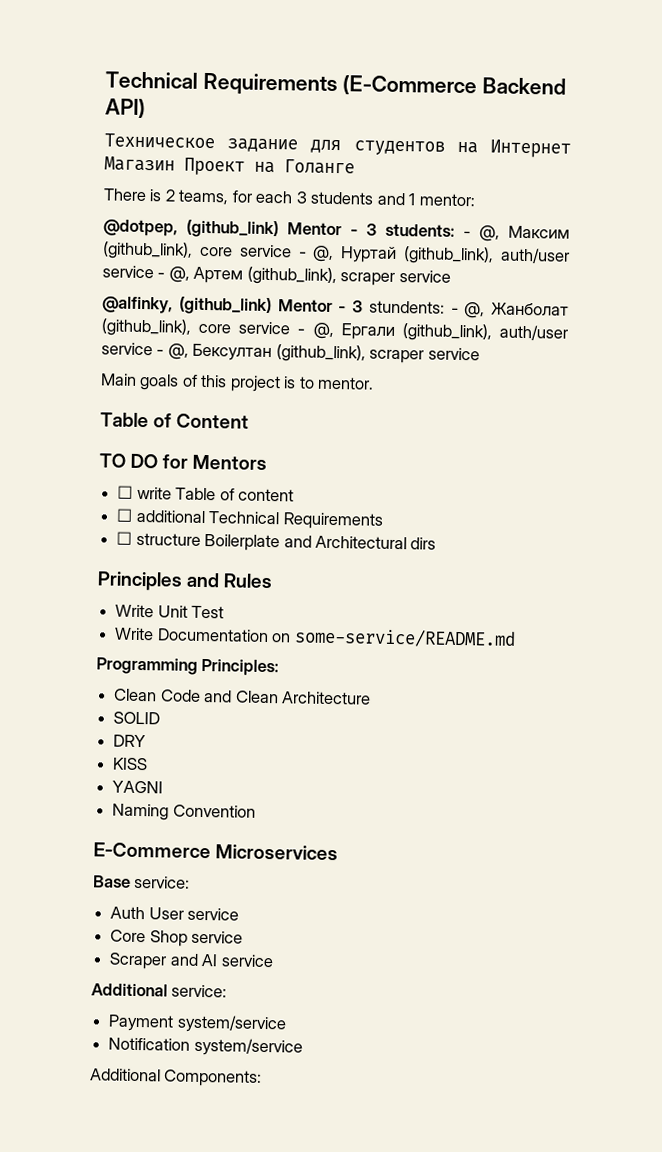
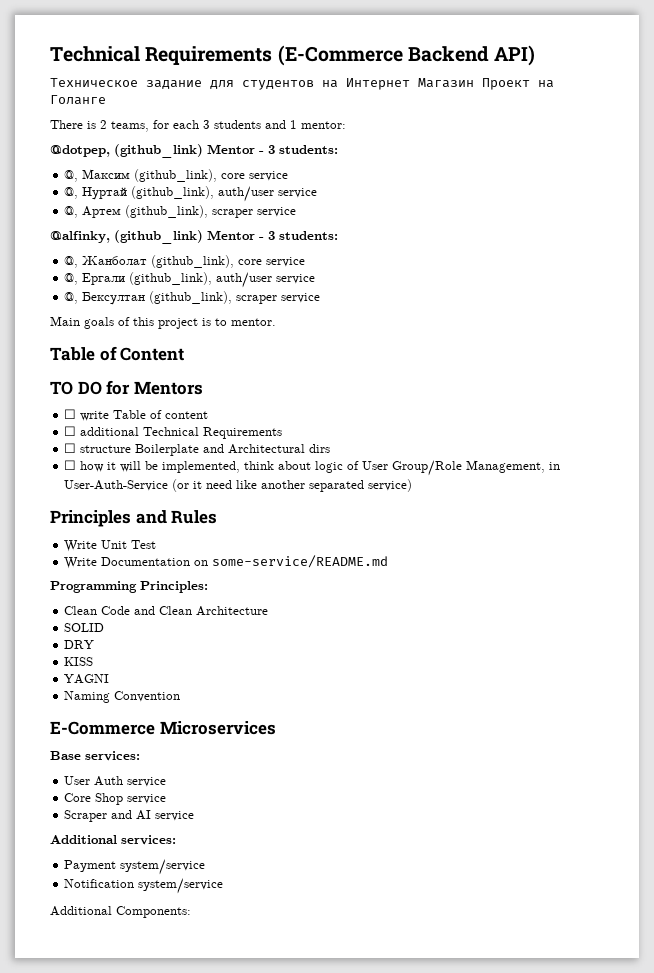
- @dotpep, (github_link) Mentor - 3 students: - @, Максим (github_link), core service - @, Нуртай (github_link), auth/user service - @, Артем (github_link), scraper service
+ @dotpep, (github_link) Mentor - 3 students:
+ @, Максим (github_link), core service
+ @, Нуртай (github_link), auth/user service
+ @, Артем (github_link), scraper service
- @alfinky, (github_link) Mentor - 3 stundents: - @, Жанболат (github_link), core service - @, Ергали (github_link), auth/user service - @, Бексултан (github_link), scraper service
+ @alfinky, (github_link) Mentor - 3 students:
+ @, Жанболат (github_link), core service
+ @, Ергали (github_link), auth/user service
+ @, Бексултан (github_link), scraper service
+ ☐ how it will be implemented, think about logic of User Group/Role Management, in User-Auth-Service (or it need like another separated service)
- Base service:
- Auth User service
+ Base services:
+ User Auth service
- Additional service:
+ Additional services:

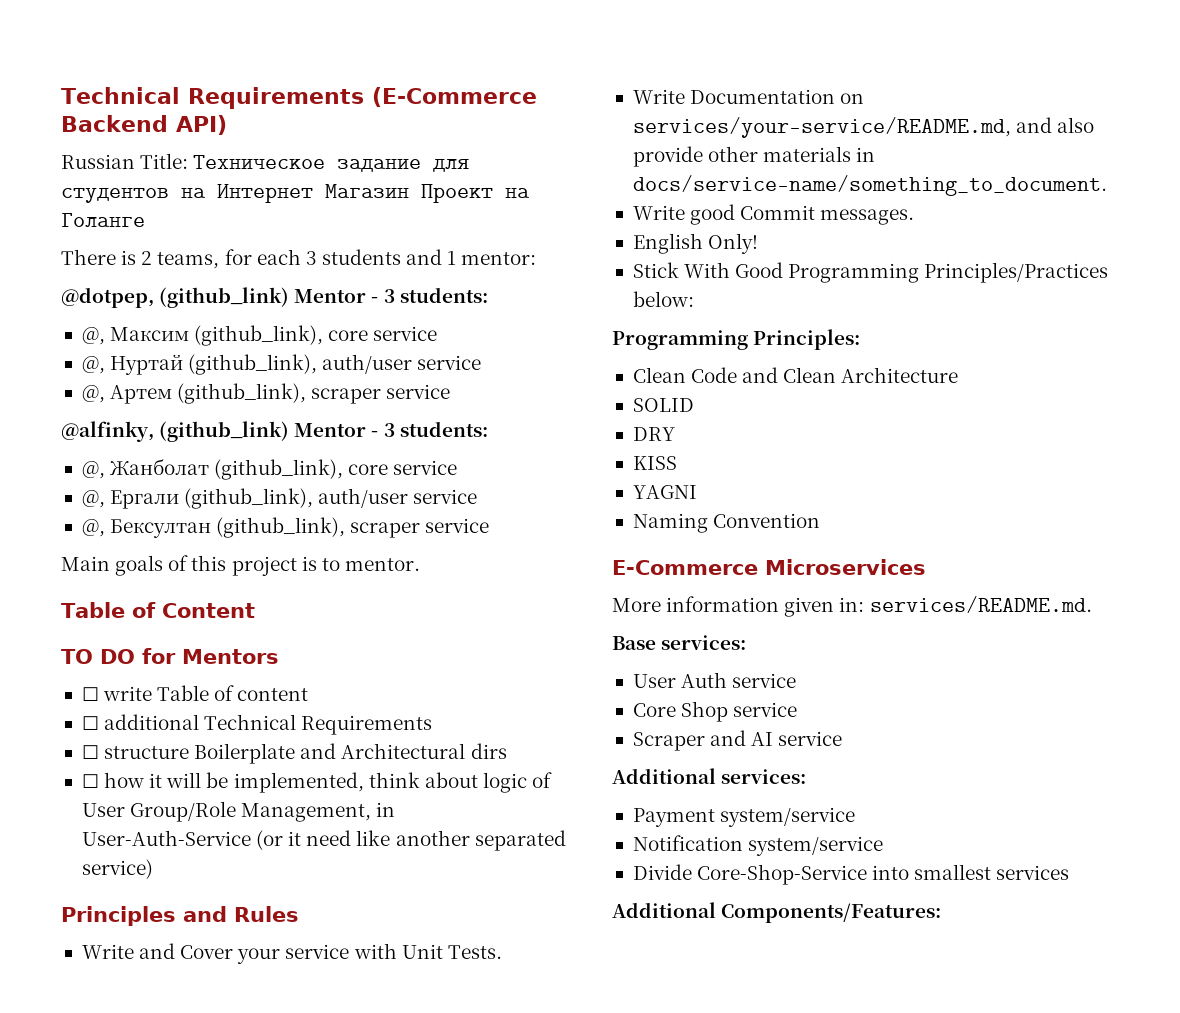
- Техническое задание для студентов на Интернет Магазин Проект на Голанге
+ Russian Title: Техническое задание для студентов на Интернет Магазин Проект на Голанге
- Write Unit Test
- Write Documentation on some-service/README.md
+ Write and Cover your service with Unit Tests.
+ Write Documentation on services/your-service/README.md, and also provide other materials in docs/service-name/something_to_document.
+ Write good Commit messages.
+ English Only!
+ Stick With Good Programming Principles/Practices below:
+ More information given in: services/README.md.
- Additional Components:
+ Divide Core-Shop-Service into smallest services
+ Additional Components/Features:

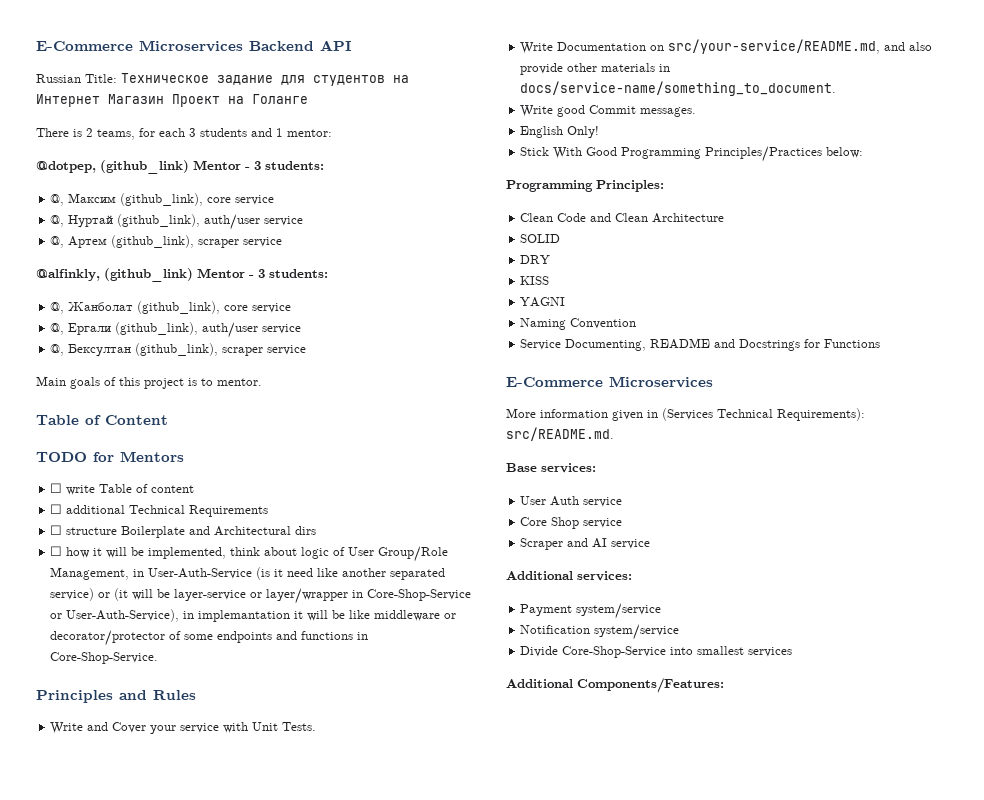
- Technical Requirements (E-Commerce Backend API)
+ E-Commerce Microservices Backend API
- @alfinky, (github_link) Mentor - 3 students:
+ @alfinkly, (github_link) Mentor - 3 students:
- TO DO for Mentors
+ TODO for Mentors
- ☐ how it will be implemented, think about logic of User Group/Role Management, in User-Auth-Service (or it need like another separated service)
+ ☐ how it will be implemented, think about logic of User Group/Role Management, in User-Auth-Service (is it need like another separated service) or (it will be layer-service or layer/wrapper in Core-Shop-Service or User-Auth-Service), in implemantation it will be like middleware or decorator/protector of some endpoints and functions in Core-Shop-Service.
- Write Documentation on services/your-service/README.md, and also provide other materials in docs/service-name/something_to_document.
+ Write Documentation on src/your-service/README.md, and also provide other materials in docs/service-name/something_to_document.
+ Service Documenting, README and Docstrings for Functions
- More information given in: services/README.md.
+ More information given in (Services Technical Requirements): src/README.md.

